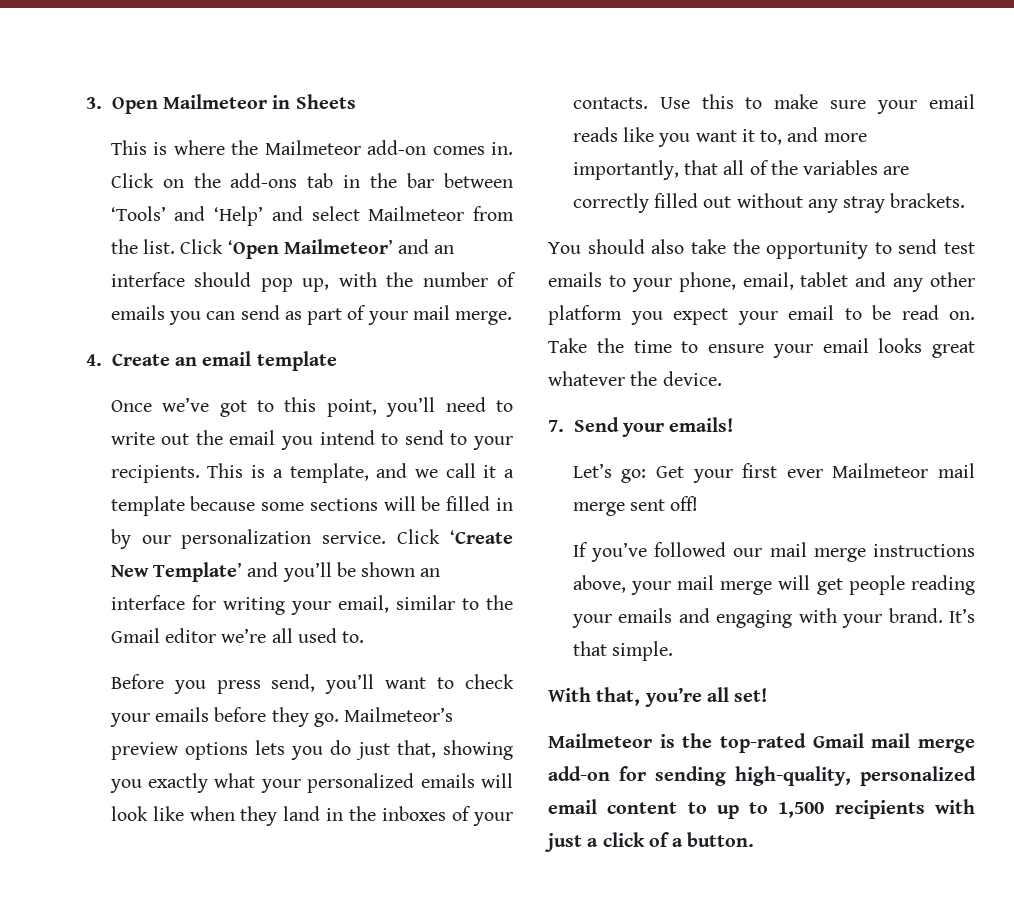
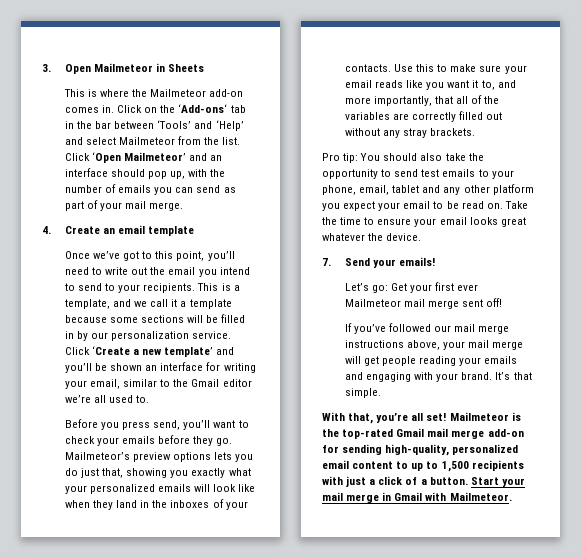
- Click on the add-ons tab in the bar between ‘Tools’ and ‘Help’ and select Mailmeteor from the list.
+ Click on the ‘Add-ons‘ tab in the bar between ‘Tools’ and ‘Help’ and select Mailmeteor from the list.
- Click ‘Create New Template’ and you’ll be shown an interface for writing your email, similar to the Gmail editor we’re all used to.
+ Click ‘Create a new template’ and you’ll be shown an interface for writing your email, similar to the Gmail editor we’re all used to.
- You should also take the opportunity to send test emails to your phone, email, tablet and any other platform you expect your email to be read on.
+ Pro tip: You should also take the opportunity to send test emails to your phone, email, tablet and any other platform you expect your email to be read on.
- With that, you’re all set!
- Mailmeteor is the top-rated Gmail mail merge add-on for sending high-quality, personalized email content to up to 1,500 recipients with just a click of a button.
+ With that, you’re all set! Mailmeteor is the top-rated Gmail mail merge add-on for sending high-quality, personalized email content to up to 1,500 recipients with just a click of a button.
+ Start your mail merge in Gmail with Mailmeteor.

